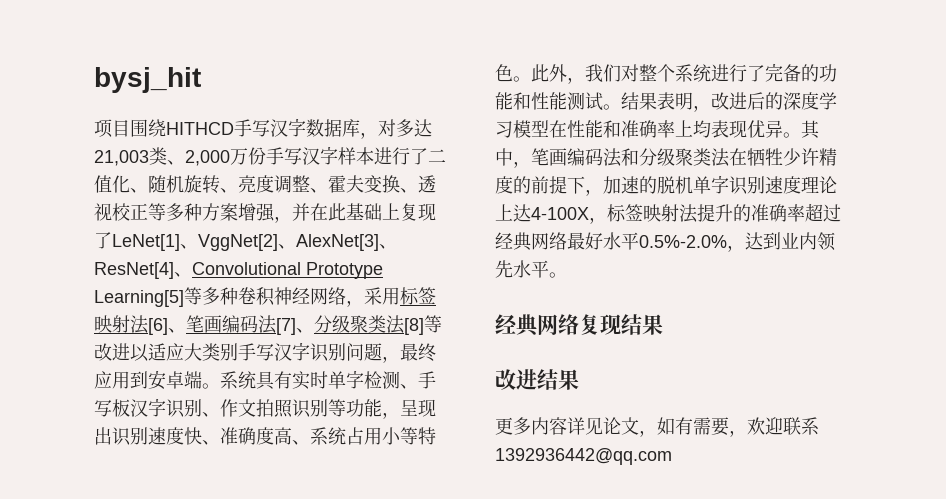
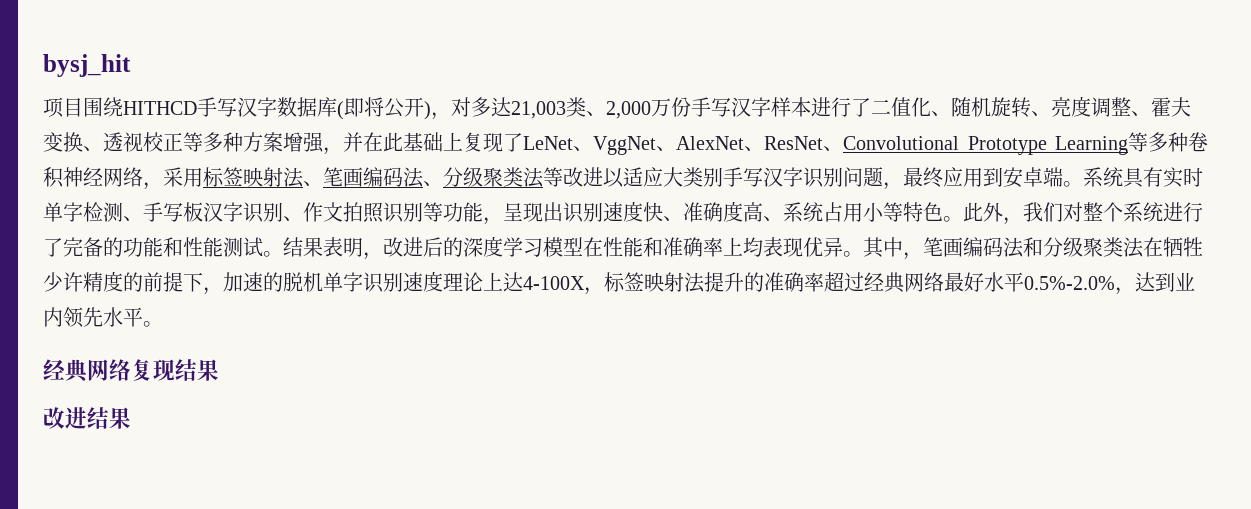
- 项目围绕HITHCD手写汉字数据库，对多达21,003类、2,000万份手写汉字样本进行了二值化、随机旋转、亮度调整、霍夫变换、透视校正等多种方案增强，并在此基础上复现了LeNet[1]、VggNet[2]、AlexNet[3]、ResNet[4]、Convolutional Prototype Learning[5]等多种卷积神经网络，采用标签映射法[6]、笔画编码法[7]、分级聚类法[8]等改进以适应大类别手写汉字识别问题，最终应用到安卓端。
+ 项目围绕HITHCD手写汉字数据库(即将公开)，对多达21,003类、2,000万份手写汉字样本进行了二值化、随机旋转、亮度调整、霍夫变换、透视校正等多种方案增强，并在此基础上复现了LeNet、VggNet、AlexNet、ResNet、Convolutional Prototype Learning等多种卷积神经网络，采用标签映射法、笔画编码法、分级聚类法等改进以适应大类别手写汉字识别问题，最终应用到安卓端。
- 更多内容详见论文，如有需要，欢迎联系1392936442@qq.com

